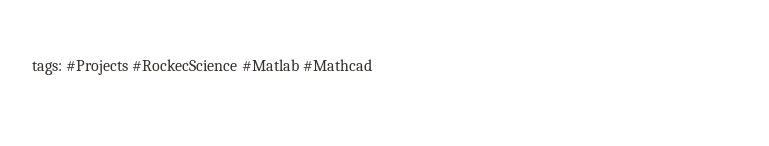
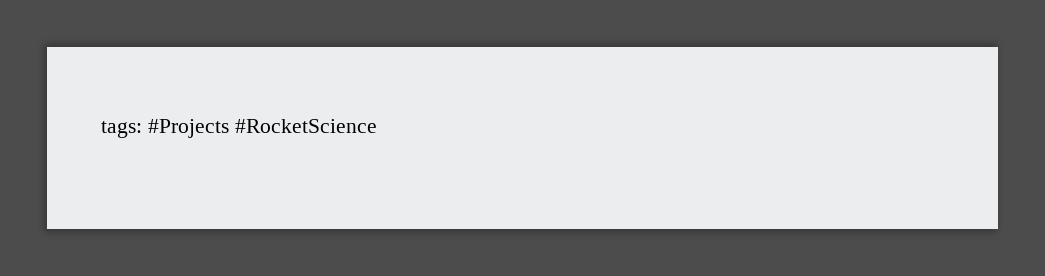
- tags: #Projects #RockecScience #Matlab #Mathcad
+ tags: #Projects #RocketScience

